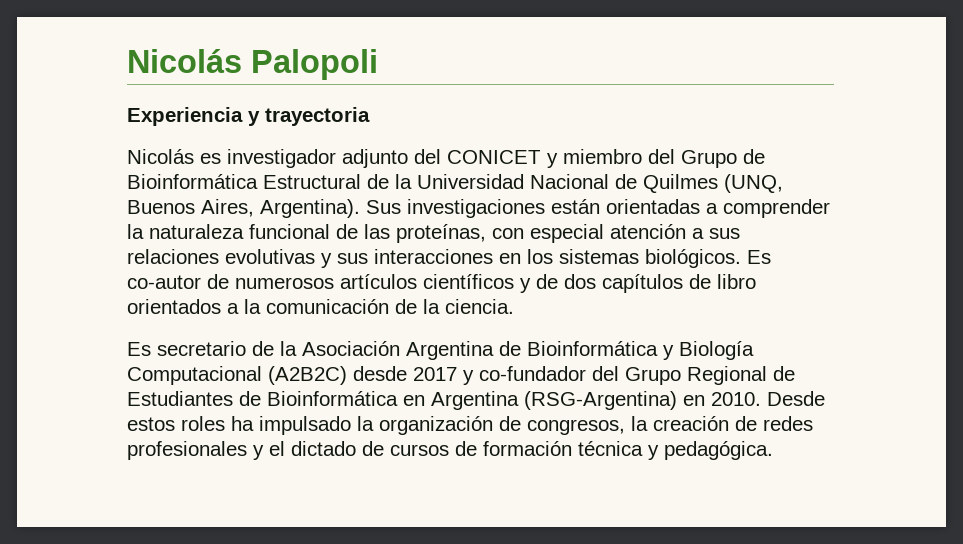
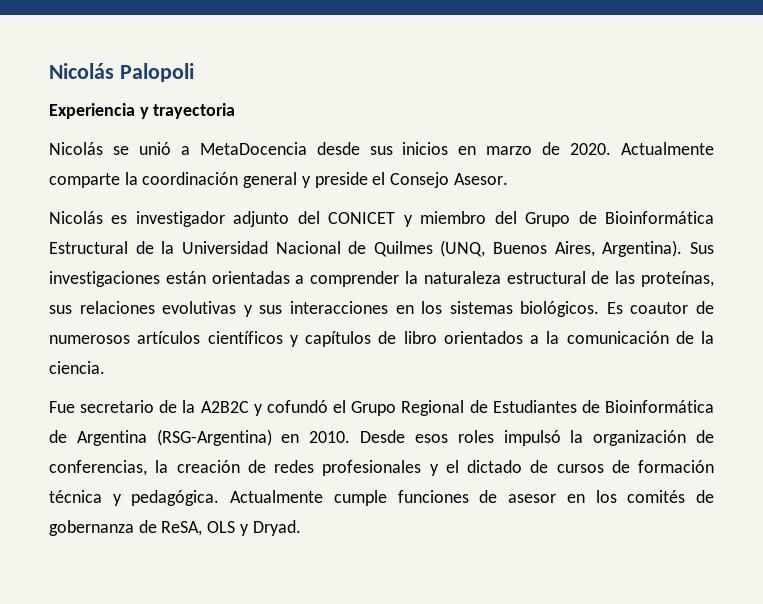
+ Nicolás se unió a MetaDocencia desde sus inicios en marzo de 2020. Actualmente comparte la coordinación general y preside el Consejo Asesor.
- Sus investigaciones están orientadas a comprender la naturaleza funcional de las proteínas, con especial atención a sus relaciones evolutivas y sus interacciones en los sistemas biológicos.
+ Sus investigaciones están orientadas a comprender la naturaleza estructural de las proteínas, sus relaciones evolutivas y sus interacciones en los sistemas biológicos.
- Es co-autor de numerosos artículos científicos y de dos capítulos de libro orientados a la comunicación de la ciencia.
+ Es coautor de numerosos artículos científicos y capítulos de libro orientados a la comunicación de la ciencia.
- Es secretario de la Asociación Argentina de Bioinformática y Biología Computacional (A2B2C) desde 2017 y co-fundador del Grupo Regional de Estudiantes de Bioinformática en Argentina (RSG-Argentina) en 2010.
+ Fue secretario de la A2B2C y cofundó el Grupo Regional de Estudiantes de Bioinformática de Argentina (RSG-Argentina) en 2010.
- Desde estos roles ha impulsado la organización de congresos, la creación de redes profesionales y el dictado de cursos de formación técnica y pedagógica.
+ Desde esos roles impulsó la organización de conferencias, la creación de redes profesionales y el dictado de cursos de formación técnica y pedagógica.
+ Actualmente cumple funciones de asesor en los comités de gobernanza de ReSA, OLS y Dryad.

